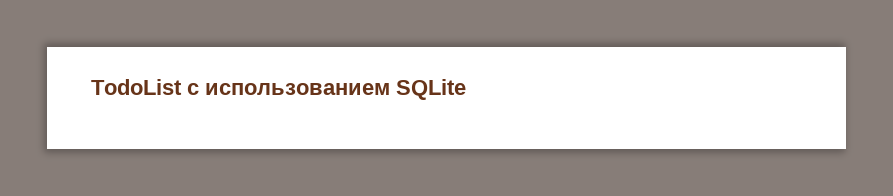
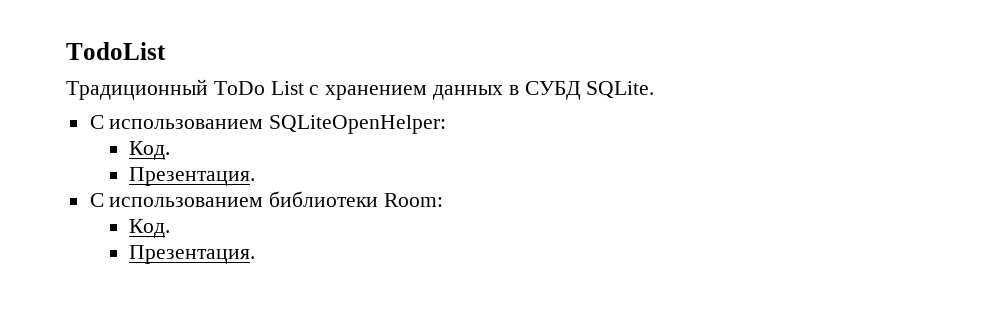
- TodoList c использованием SQLite
+ TodoList
+ Традиционный ToDo List с хранением данных в СУБД SQLite.
+ С использованием SQLiteOpenHelper:
+ Код.
+ Презентация.
+ С использованием библиотеки Room:
+ Код.
+ Презентация.

